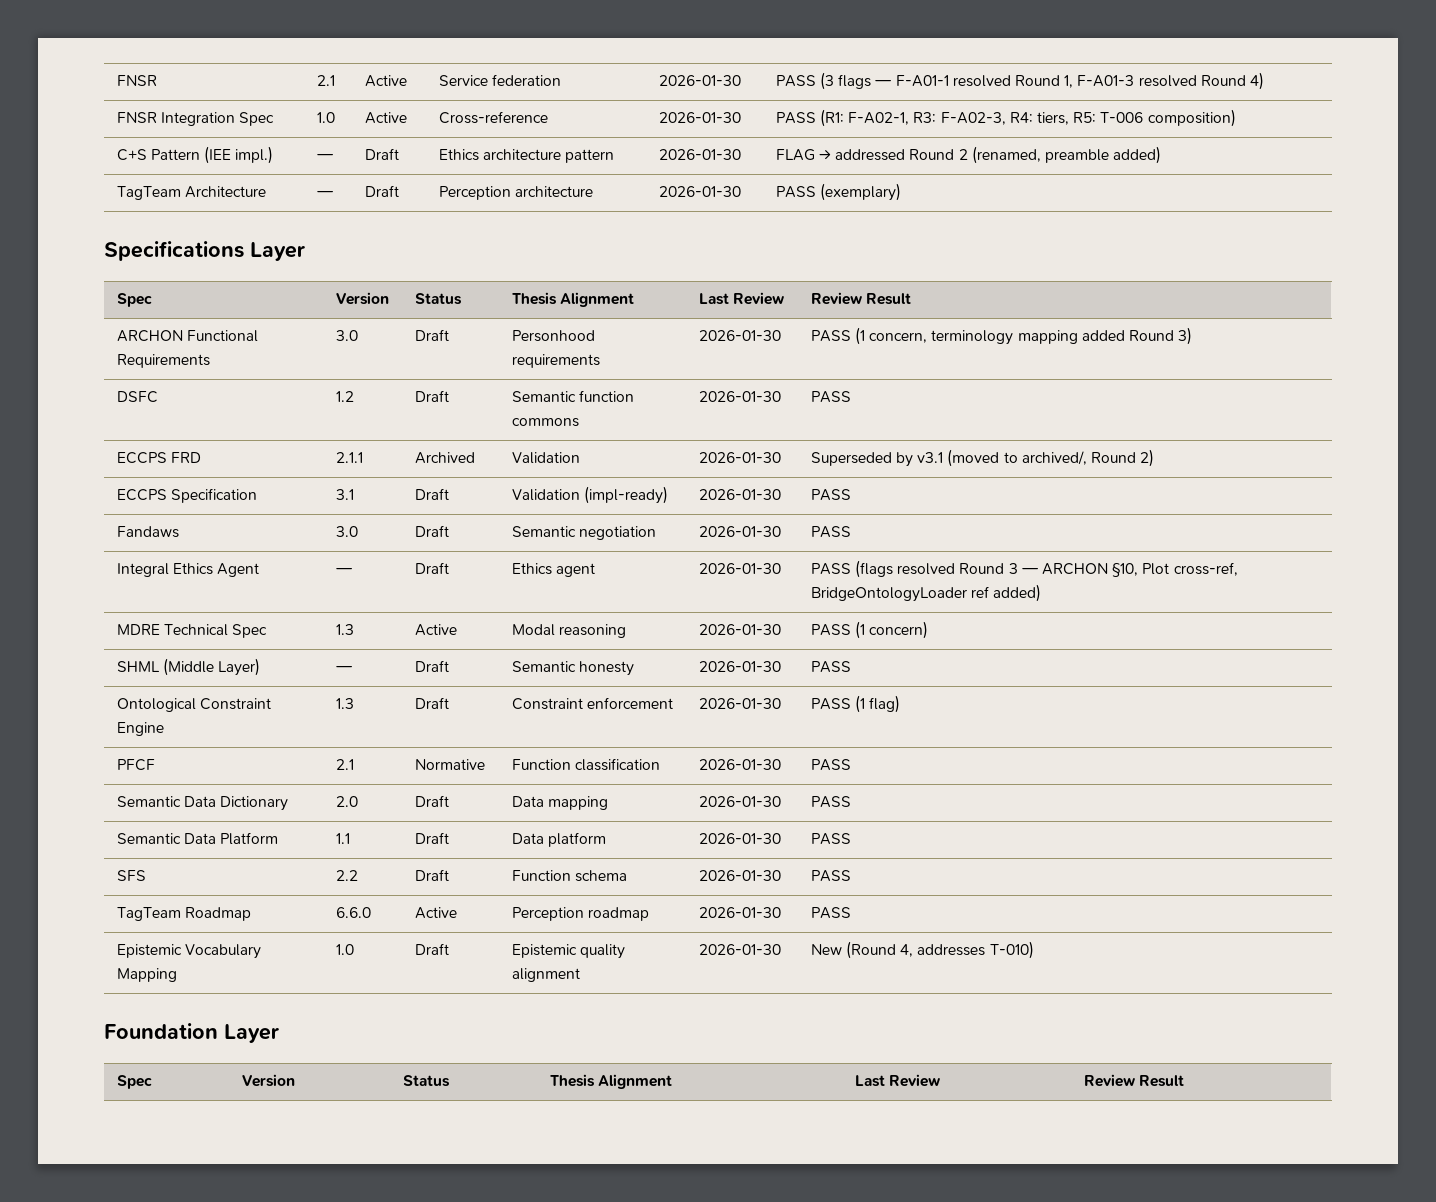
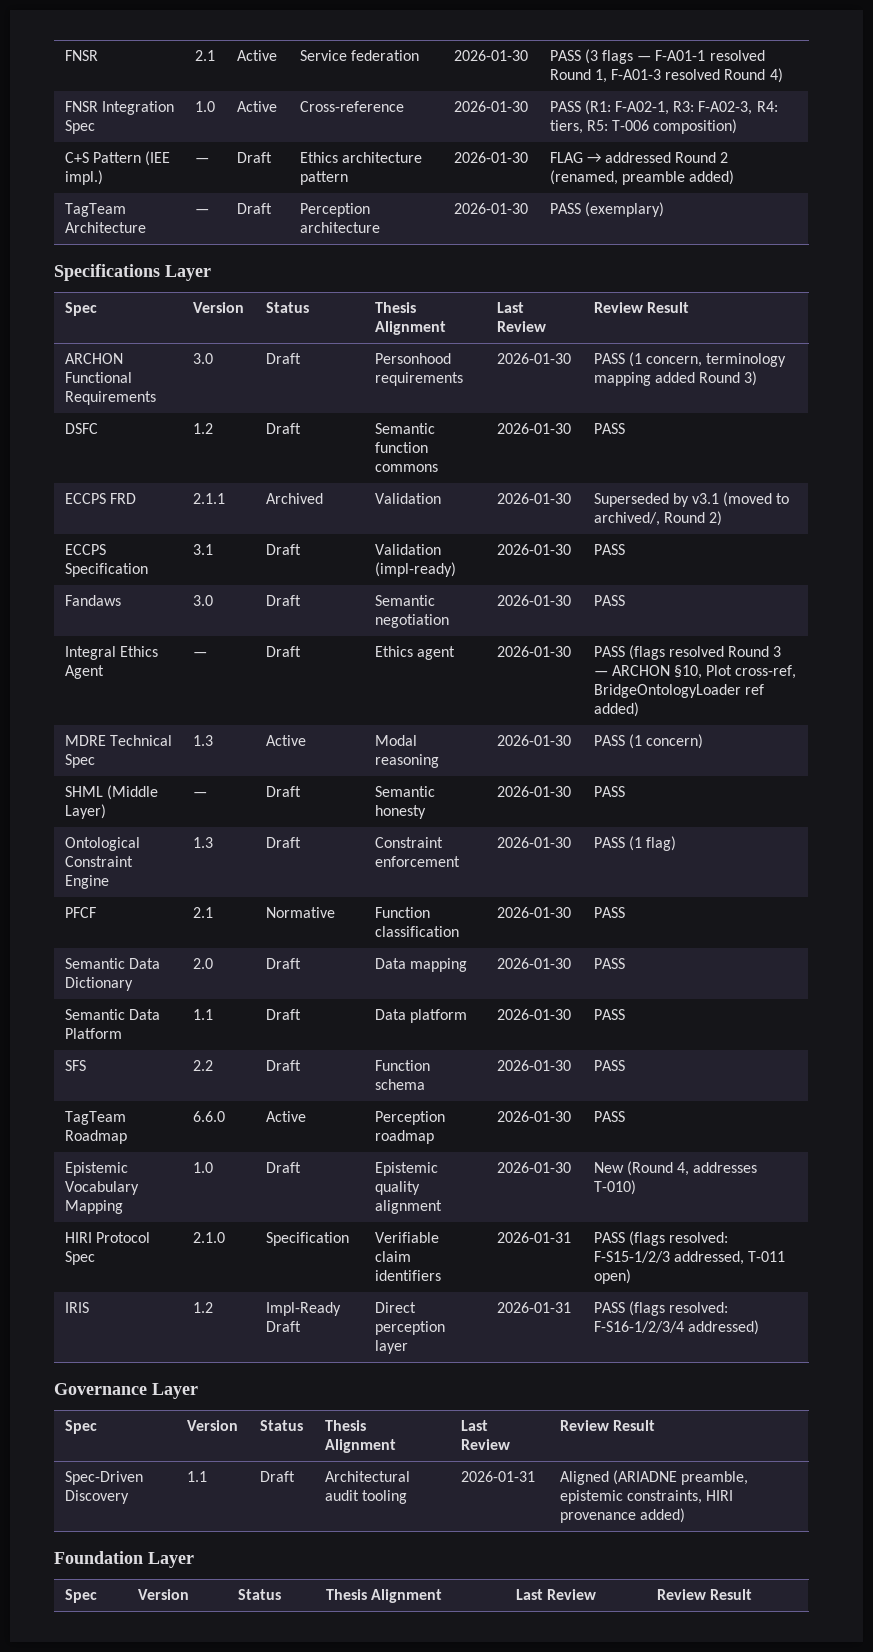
+ HIRI Protocol Spec | 2.1.0 | Specification | Verifiable claim identifiers | 2026-01-31 | PASS (flags resolved: F-S15-1/2/3 addressed, T-011 open)
+ IRIS | 1.2 | Impl-Ready Draft | Direct perception layer | 2026-01-31 | PASS (flags resolved: F-S16-1/2/3/4 addressed)
+ Governance Layer
+ Spec | Version | Status | Thesis Alignment | Last Review | Review Result
+ Spec-Driven Discovery | 1.1 | Draft | Architectural audit tooling | 2026-01-31 | Aligned (ARIADNE preamble, epistemic constraints, HIRI provenance added)

